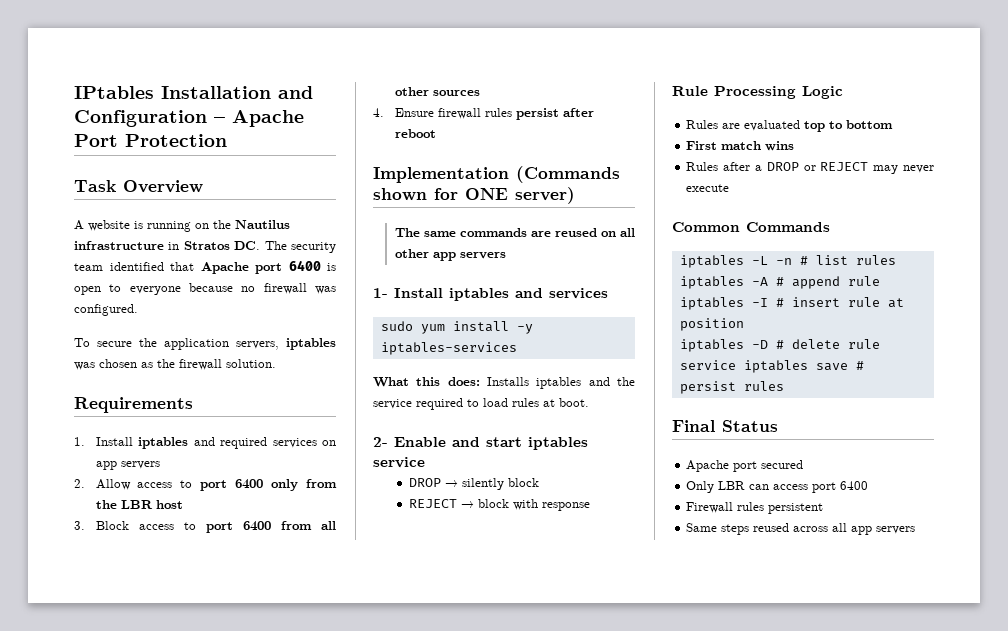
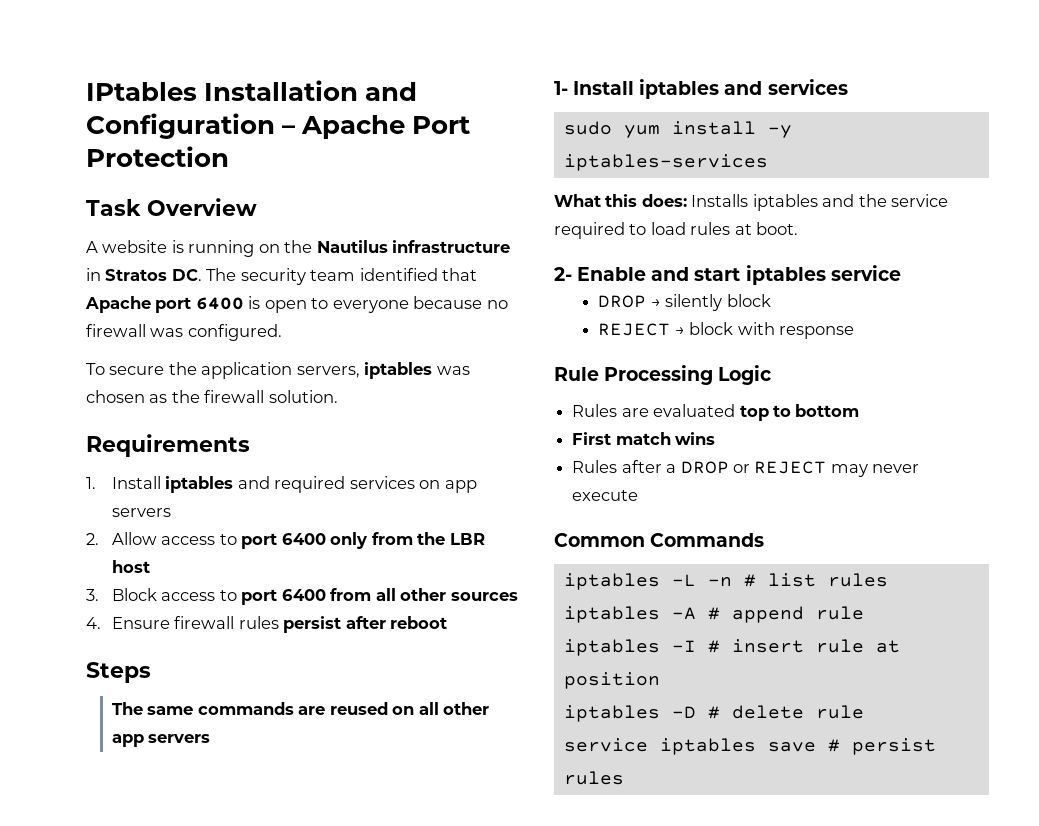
- Implementation (Commands shown for ONE server)
+ Steps
- Final Status
- Apache port secured
- Only LBR can access port 6400
- Firewall rules persistent
- Same steps reused across all app servers

